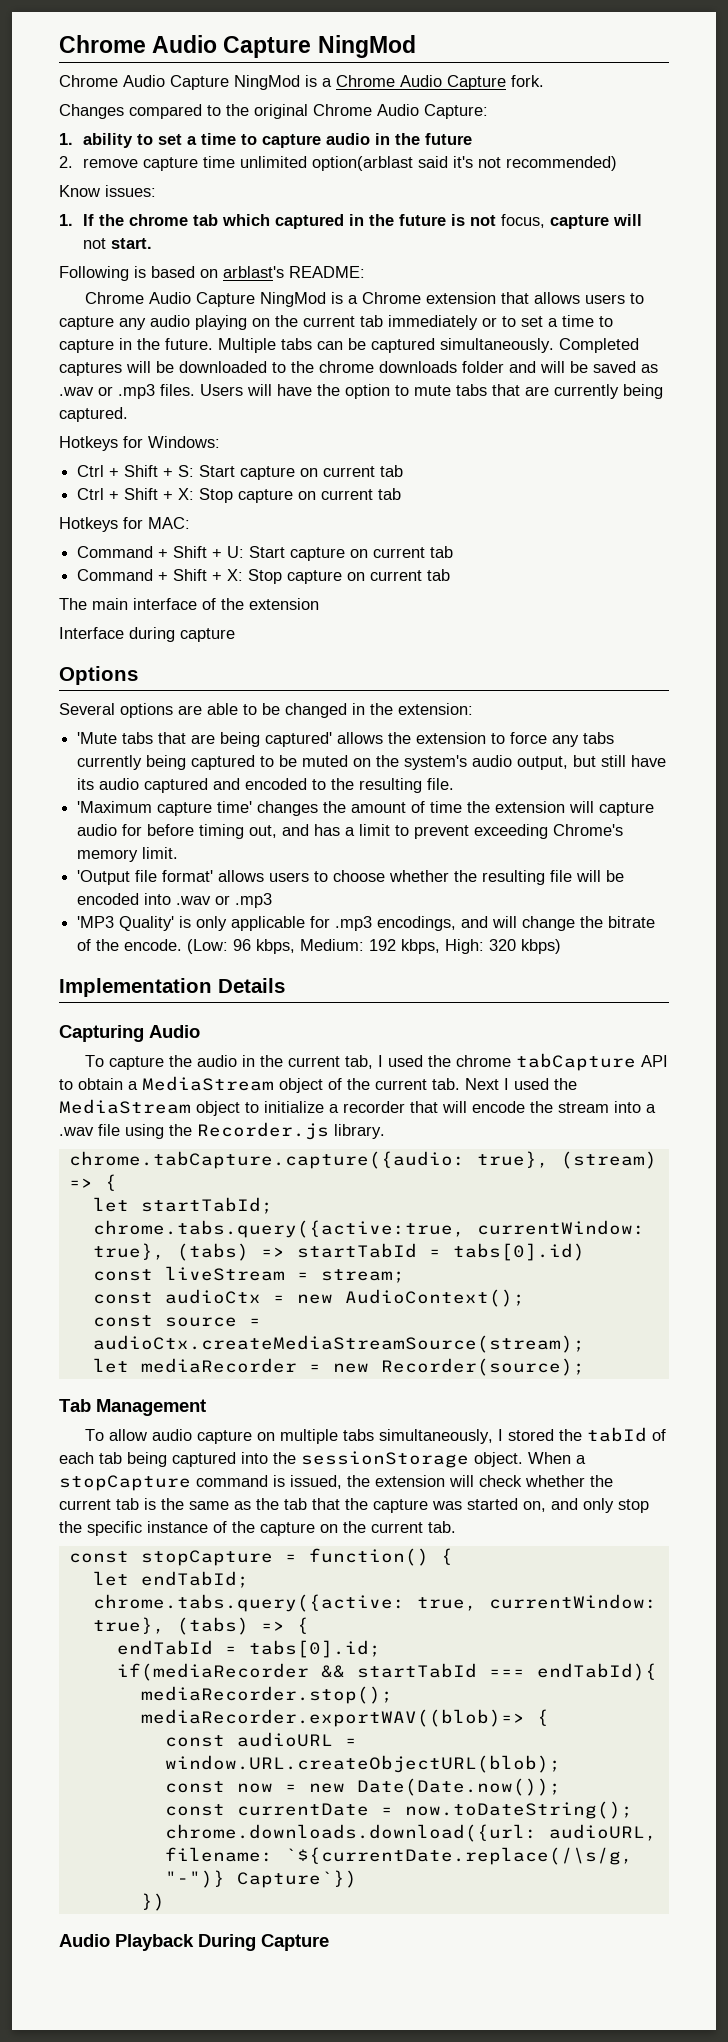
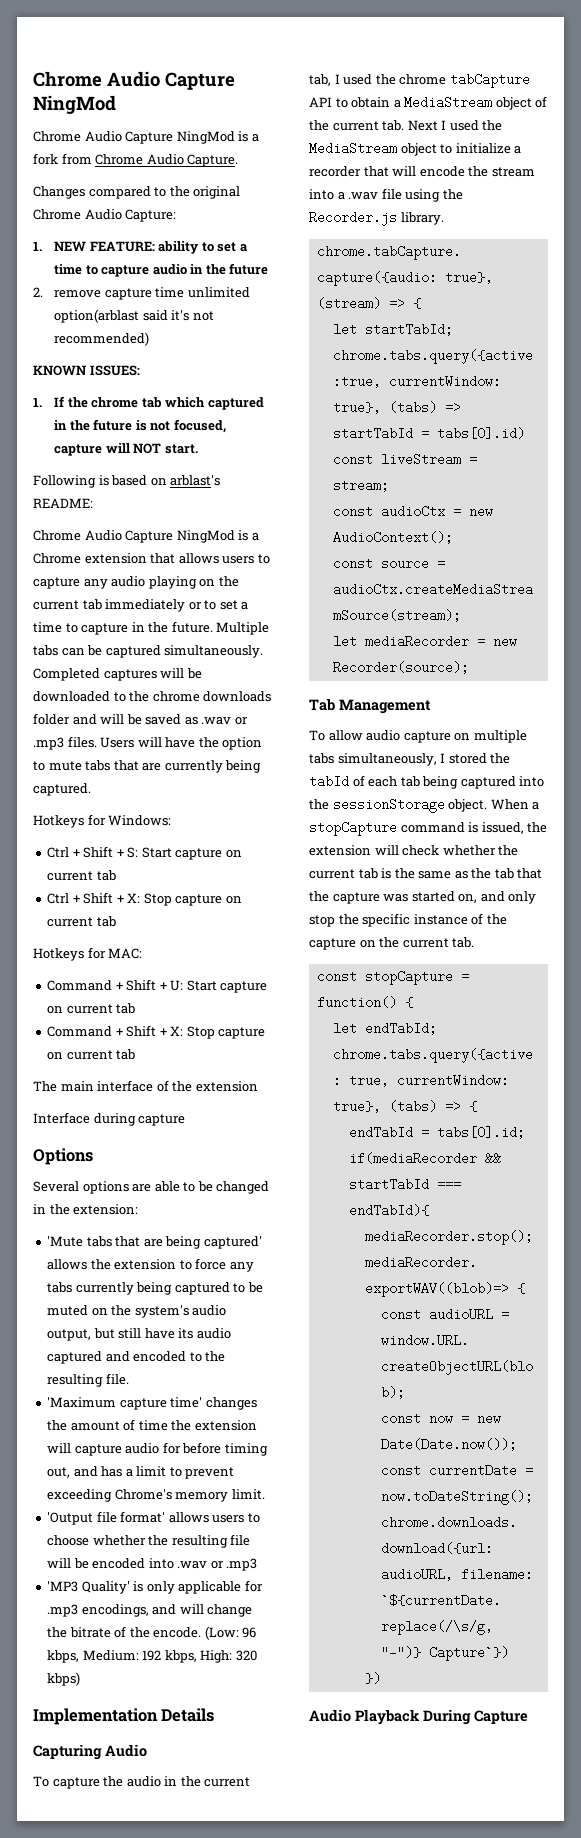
- Chrome Audio Capture NingMod is a Chrome Audio Capture fork.
+ Chrome Audio Capture NingMod is a fork from Chrome Audio Capture.
- 1. ability to set a time to capture audio in the future
+ 1. NEW FEATURE: ability to set a time to capture audio in the future
- Know issues:
+ KNOWN ISSUES:
- 1. If the chrome tab which captured in the future is not focus, capture will not start.
+ 1. If the chrome tab which captured in the future is not focused, capture will NOT start.

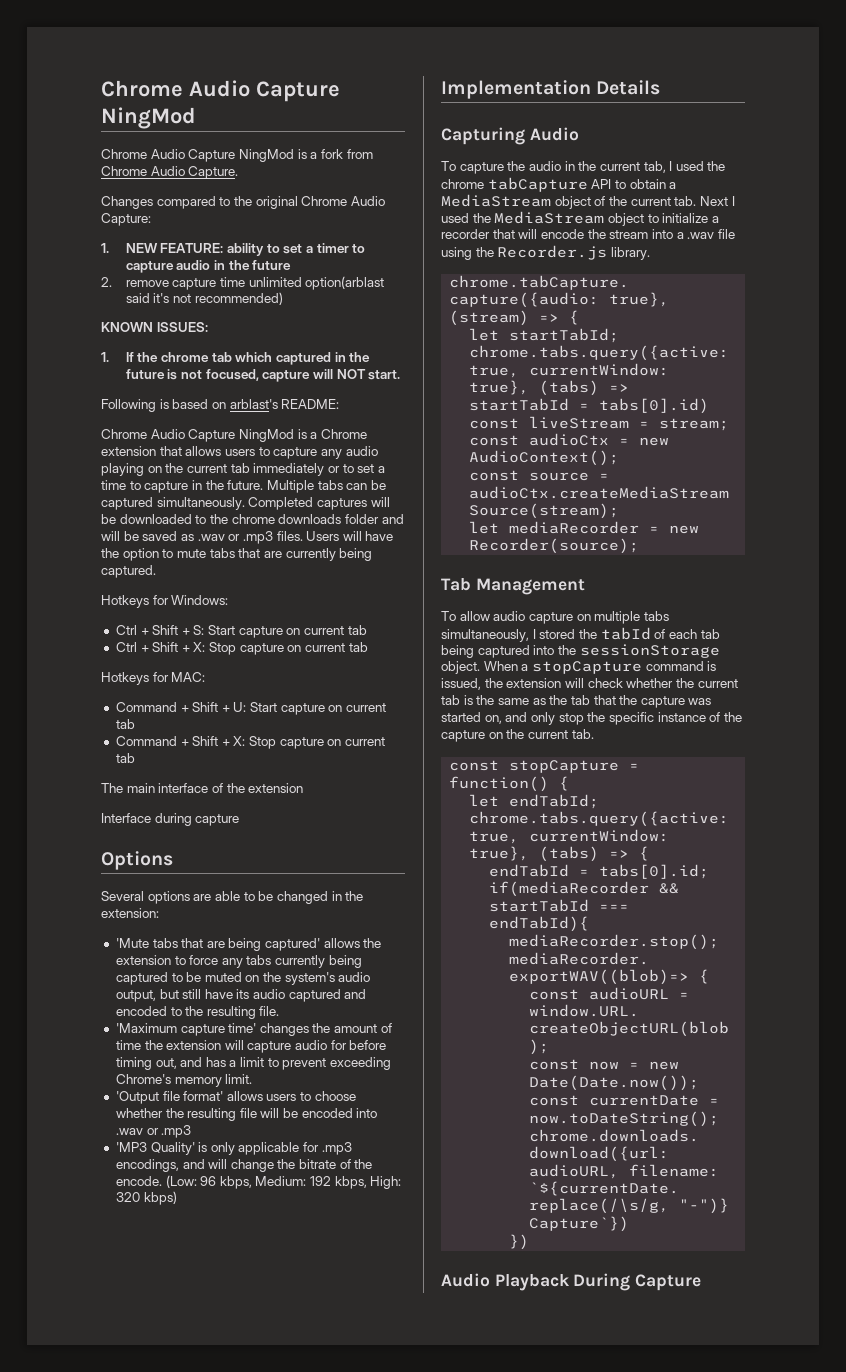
- 1. NEW FEATURE: ability to set a time to capture audio in the future
+ 1. NEW FEATURE: ability to set a timer to capture audio in the future

